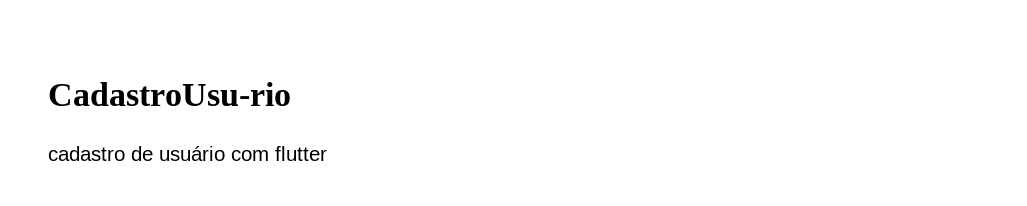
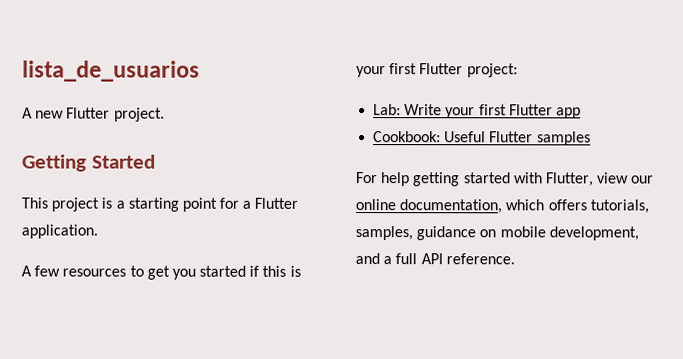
- CadastroUsu-rio
- cadastro de usuário com flutter
+ lista_de_usuarios
+ A new Flutter project.
+ Getting Started
+ This project is a starting point for a Flutter application.
+ A few resources to get you started if this is your first Flutter project:
+ Lab: Write your first Flutter app
+ Cookbook: Useful Flutter samples
+ For help getting started with Flutter, view our online documentation, which offers tutorials, samples, guidance on mobile development, and a full API reference.

